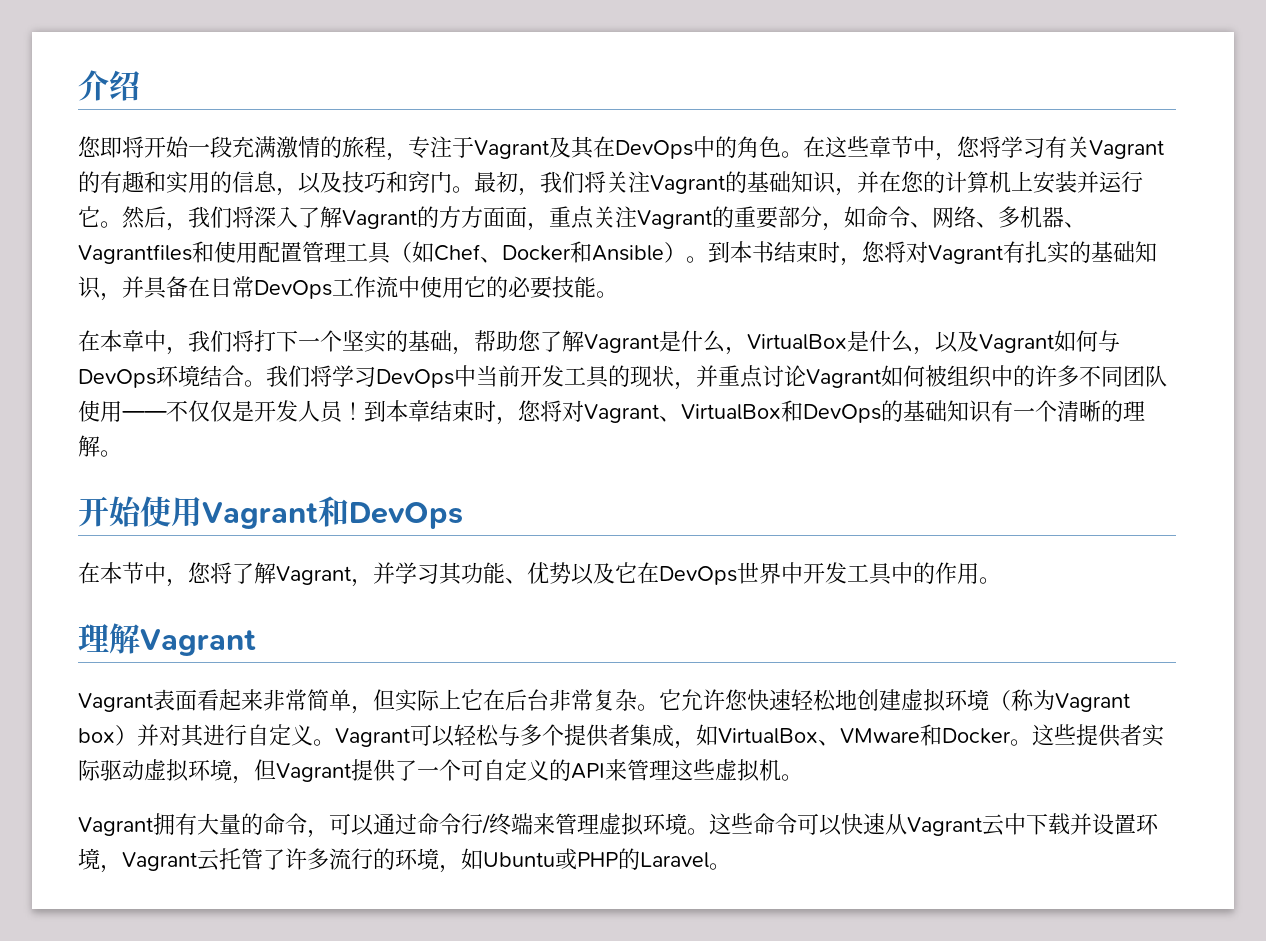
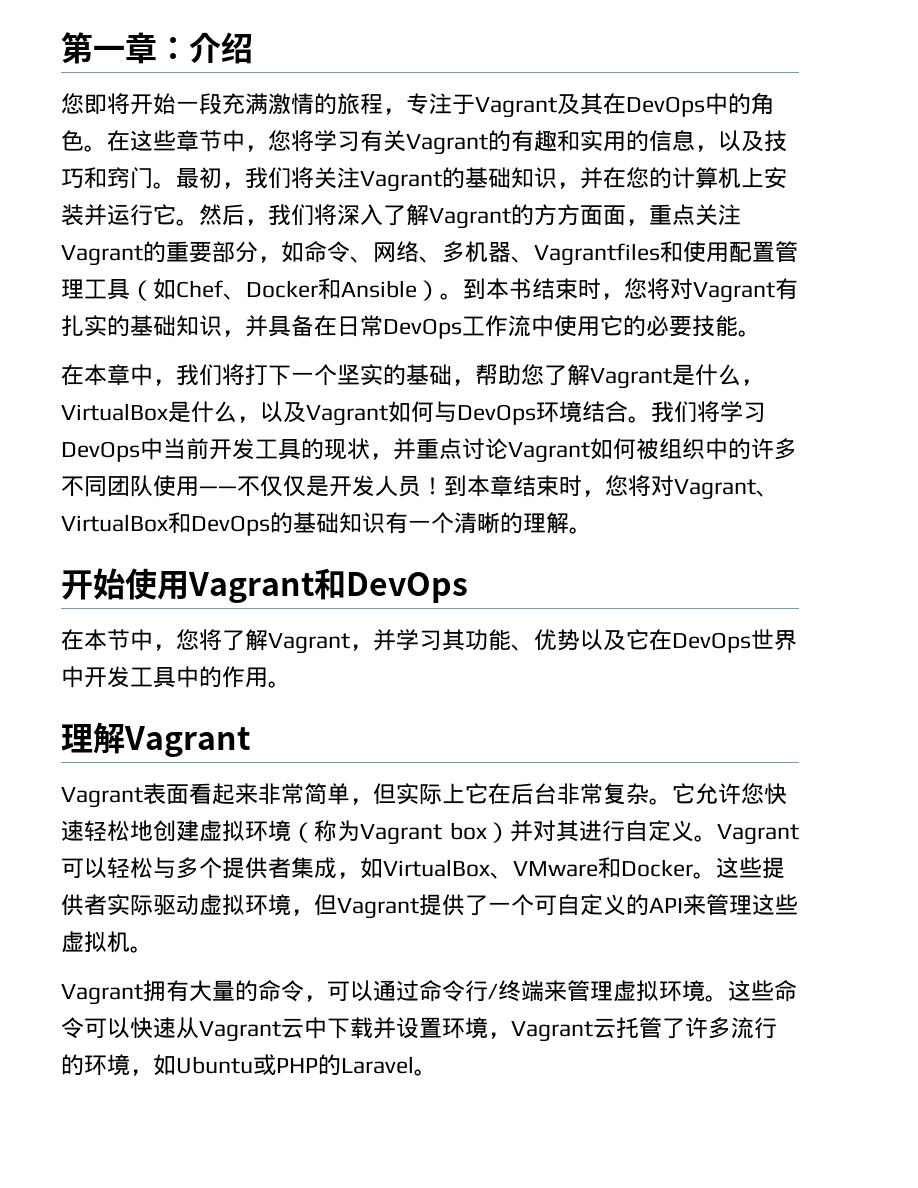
- 介绍
+ 第一章：介绍

